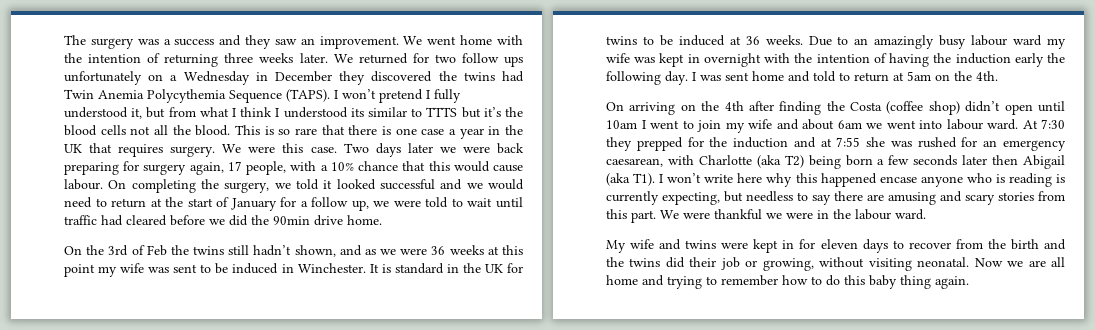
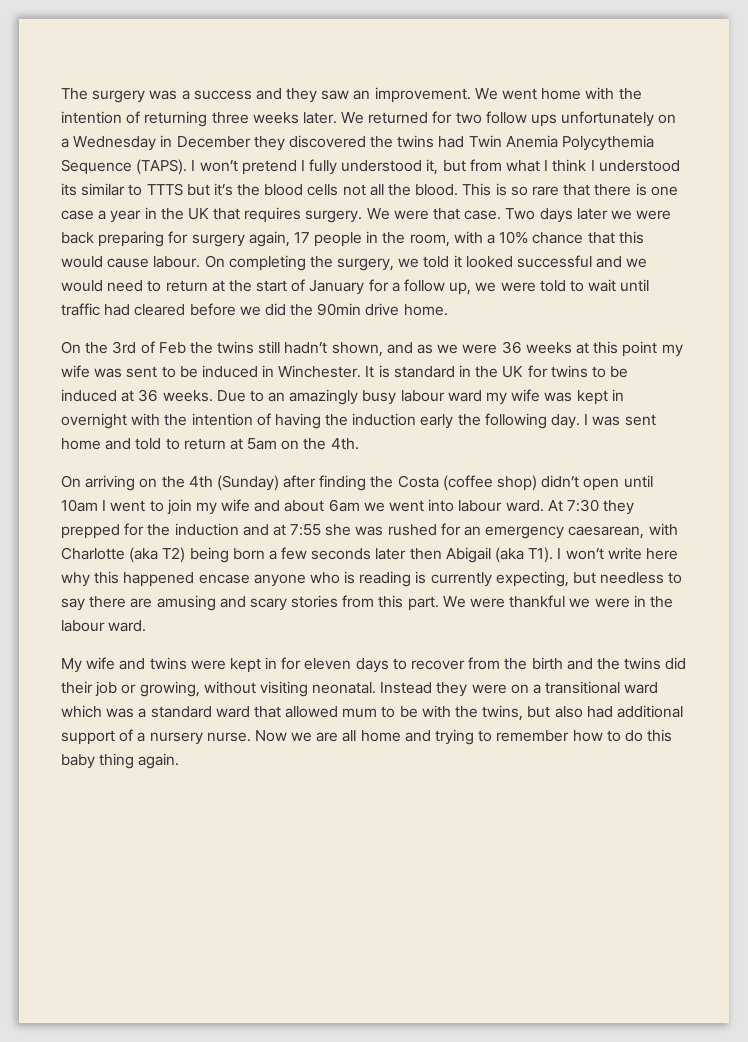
- We were this case.
+ We were that case.
- Two days later we were back preparing for surgery again, 17 people, with a 10% chance that this would cause labour.
+ Two days later we were back preparing for surgery again, 17 people in the room, with a 10% chance that this would cause labour.
- On arriving on the 4th after finding the Costa (coffee shop) didn’t open until 10am I went to join my wife and about 6am we went into labour ward.
+ On arriving on the 4th (Sunday) after finding the Costa (coffee shop) didn’t open until 10am I went to join my wife and about 6am we went into labour ward.
+ Instead they were on a transitional ward which was a standard ward that allowed mum to be with the twins, but also had additional support of a nursery nurse.

